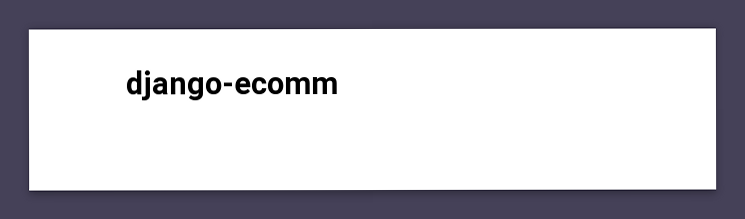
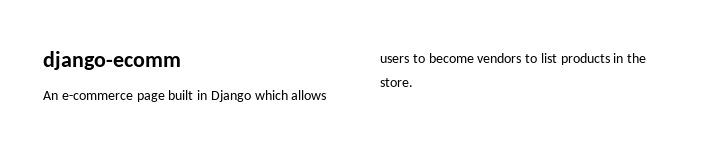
+ An e-commerce page built in Django which allows users to become vendors to list products in the store.

